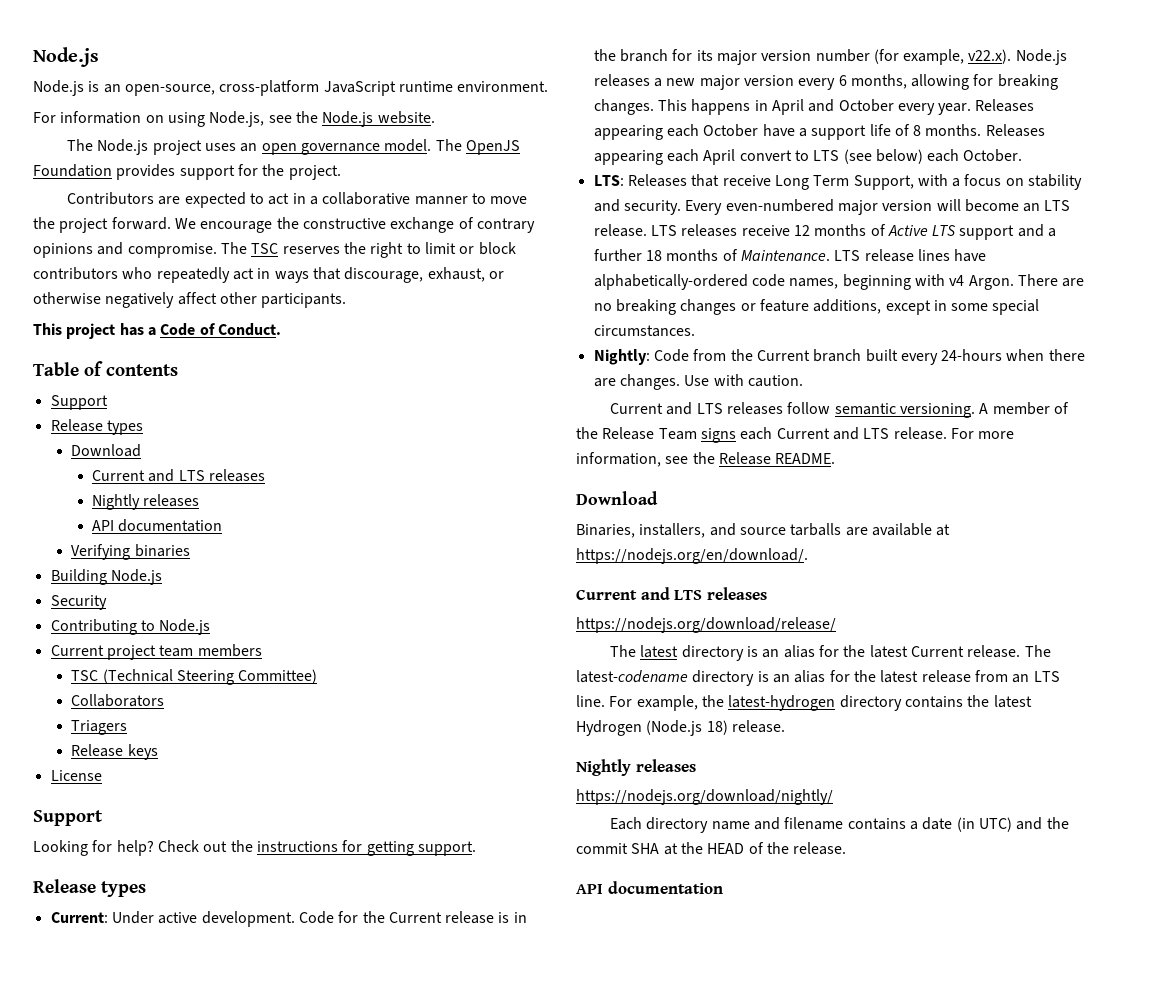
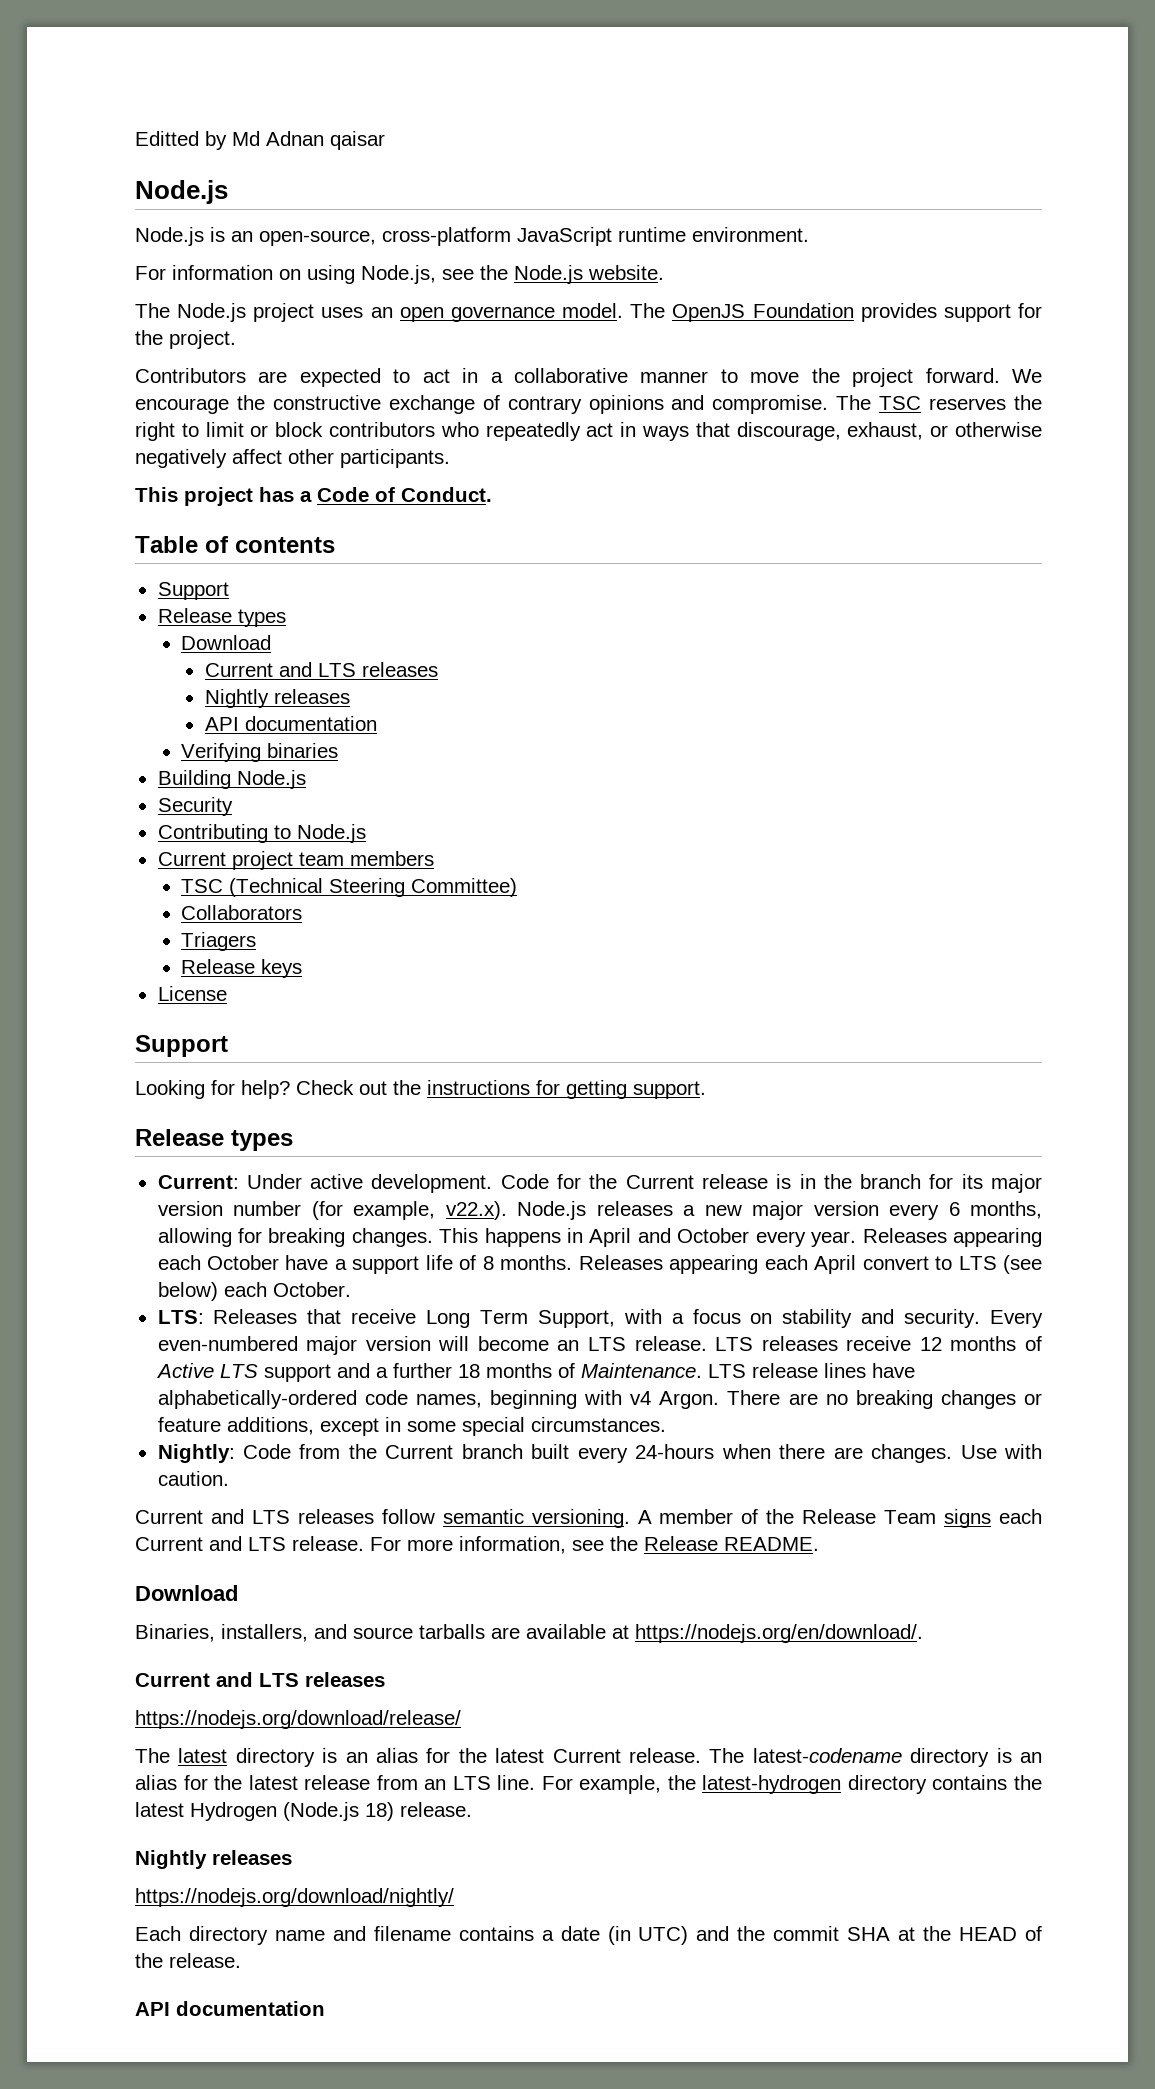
+ Editted by Md Adnan qaisar

